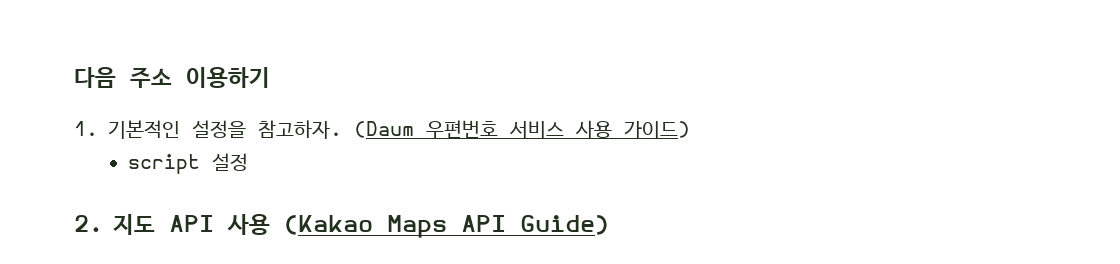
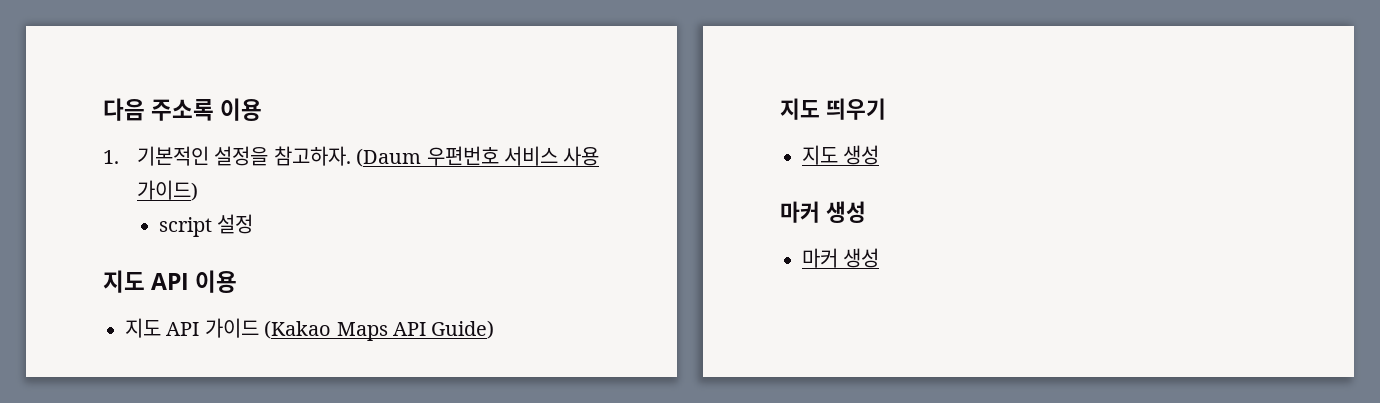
- 다음 주소 이용하기
+ 다음 주소록 이용
- 2. 지도 API 사용 (Kakao Maps API Guide)
+ 지도 API 이용
+ 지도 API 가이드 (Kakao Maps API Guide)
+ 지도 띄우기
+ 지도 생성
+ 마커 생성
+ 마커 생성

